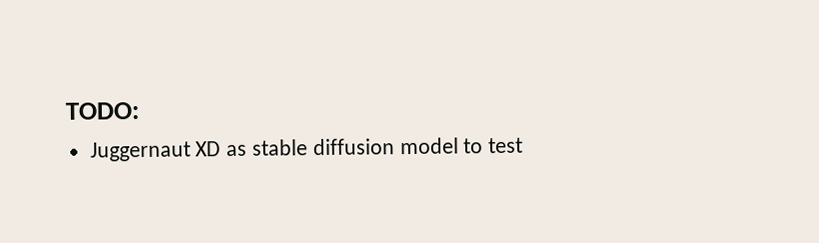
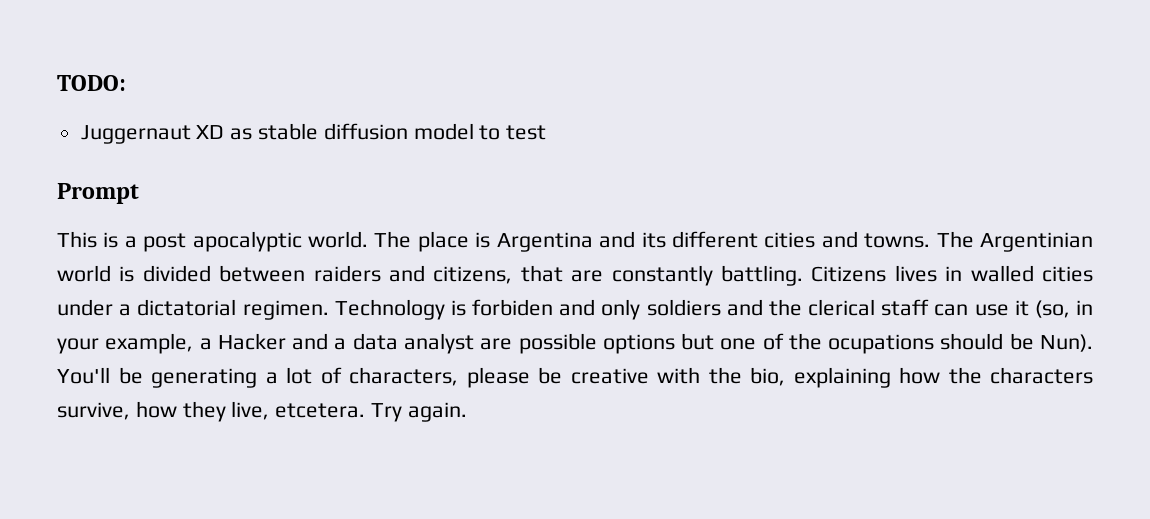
+ Prompt
+ This is a post apocalyptic world. The place is Argentina and its different cities and towns. The Argentinian world is divided between raiders and citizens, that are constantly battling. Citizens lives in walled cities under a dictatorial regimen. Technology is forbiden and only soldiers and the clerical staff can use it (so, in your example, a Hacker and a data analyst are possible options but one of the ocupations should be Nun). You'll be generating a lot of characters, please be creative with the bio, explaining how the characters survive, how they live, etcetera. Try again.

